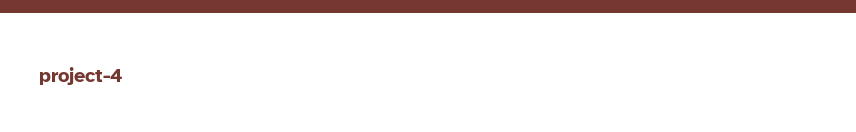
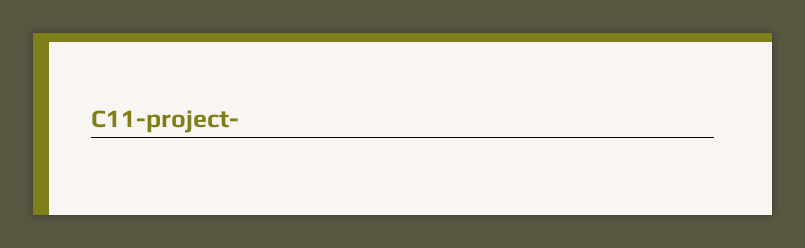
- project-4
+ C11-project-

